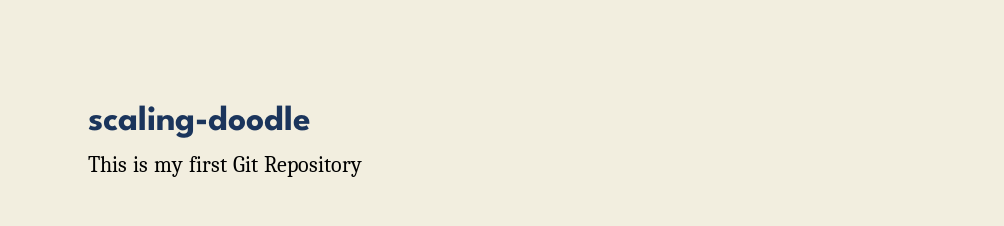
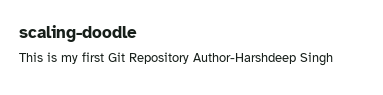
- This is my first Git Repository
+ This is my first Git Repository Author-Harshdeep Singh

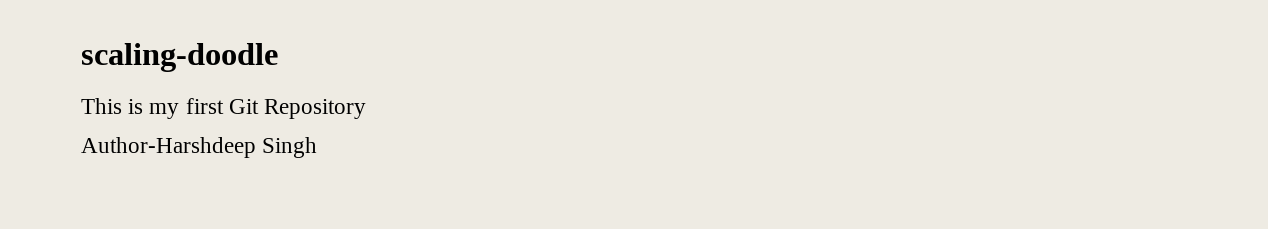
- This is my first Git Repository Author-Harshdeep Singh
+ This is my first Git Repository
+ Author-Harshdeep Singh

